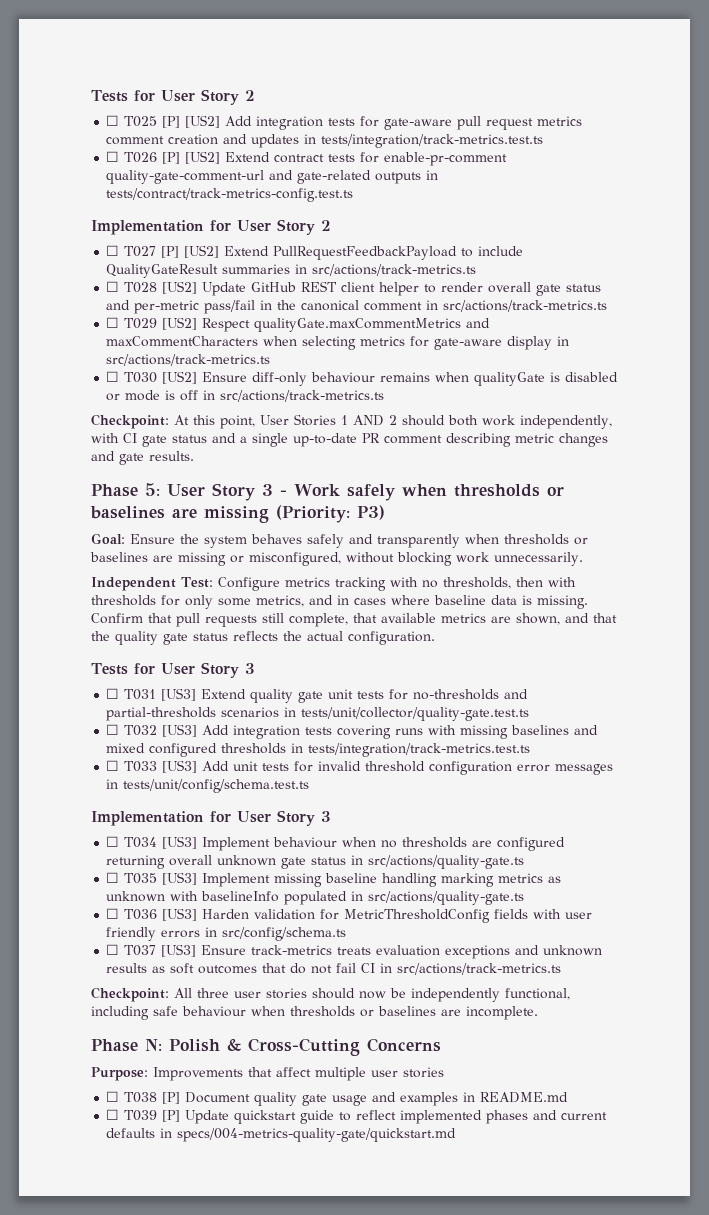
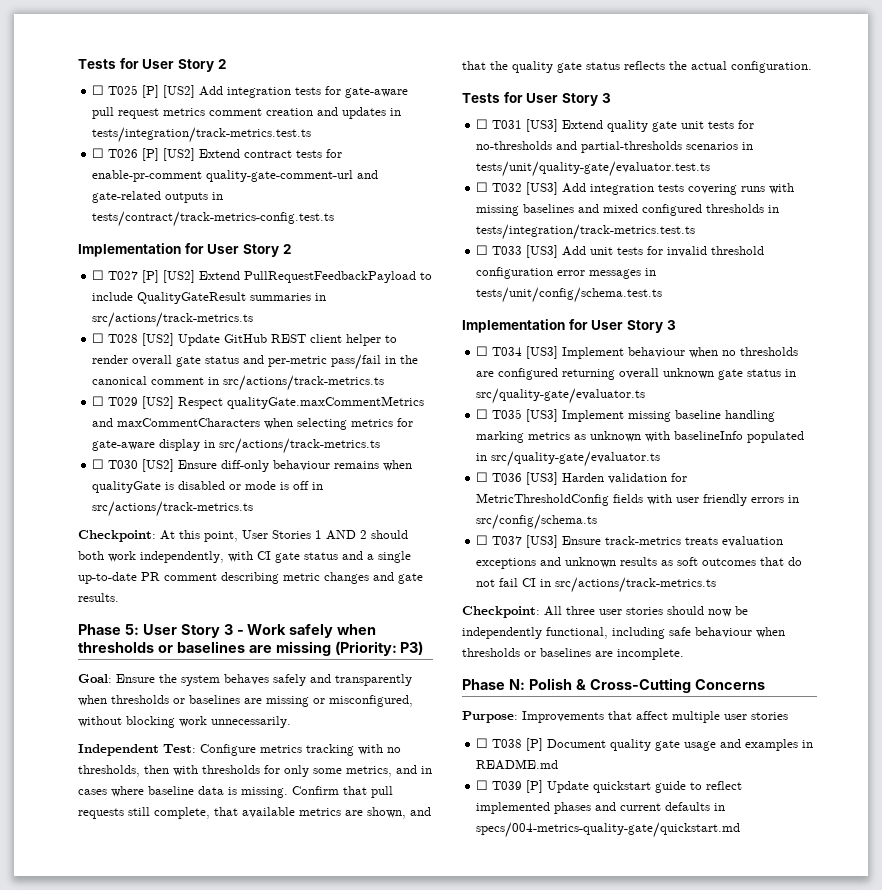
- ☐ T031 [US3] Extend quality gate unit tests for no-thresholds and partial-thresholds scenarios in tests/unit/collector/quality-gate.test.ts
+ ☐ T031 [US3] Extend quality gate unit tests for no-thresholds and partial-thresholds scenarios in tests/unit/quality-gate/evaluator.test.ts
- ☐ T034 [US3] Implement behaviour when no thresholds are configured returning overall unknown gate status in src/actions/quality-gate.ts
+ ☐ T034 [US3] Implement behaviour when no thresholds are configured returning overall unknown gate status in src/quality-gate/evaluator.ts
- ☐ T035 [US3] Implement missing baseline handling marking metrics as unknown with baselineInfo populated in src/actions/quality-gate.ts
+ ☐ T035 [US3] Implement missing baseline handling marking metrics as unknown with baselineInfo populated in src/quality-gate/evaluator.ts

